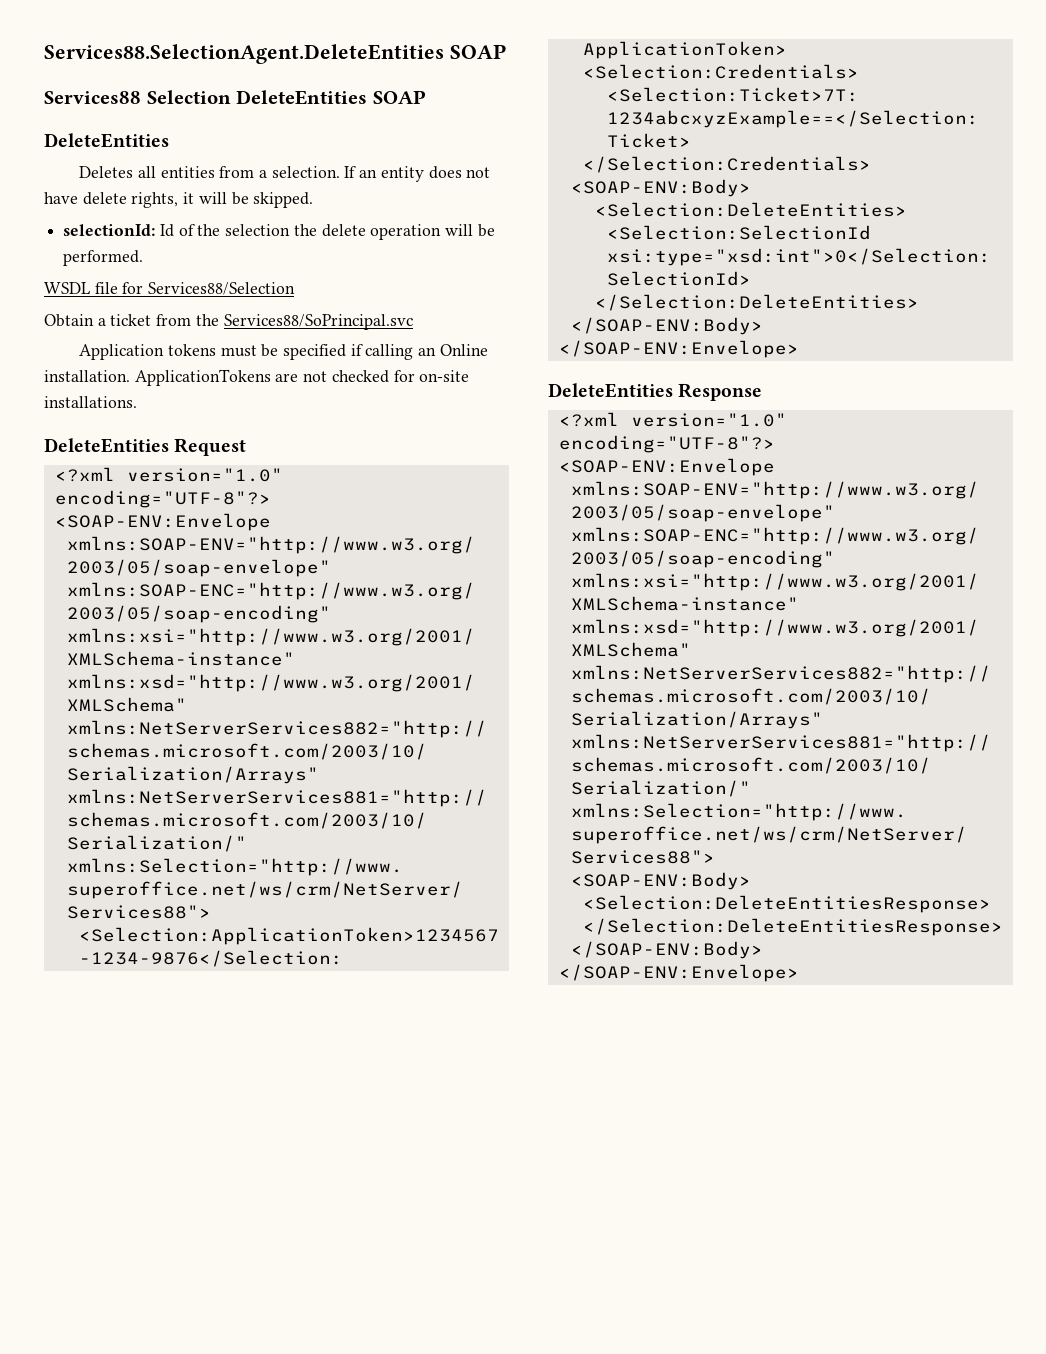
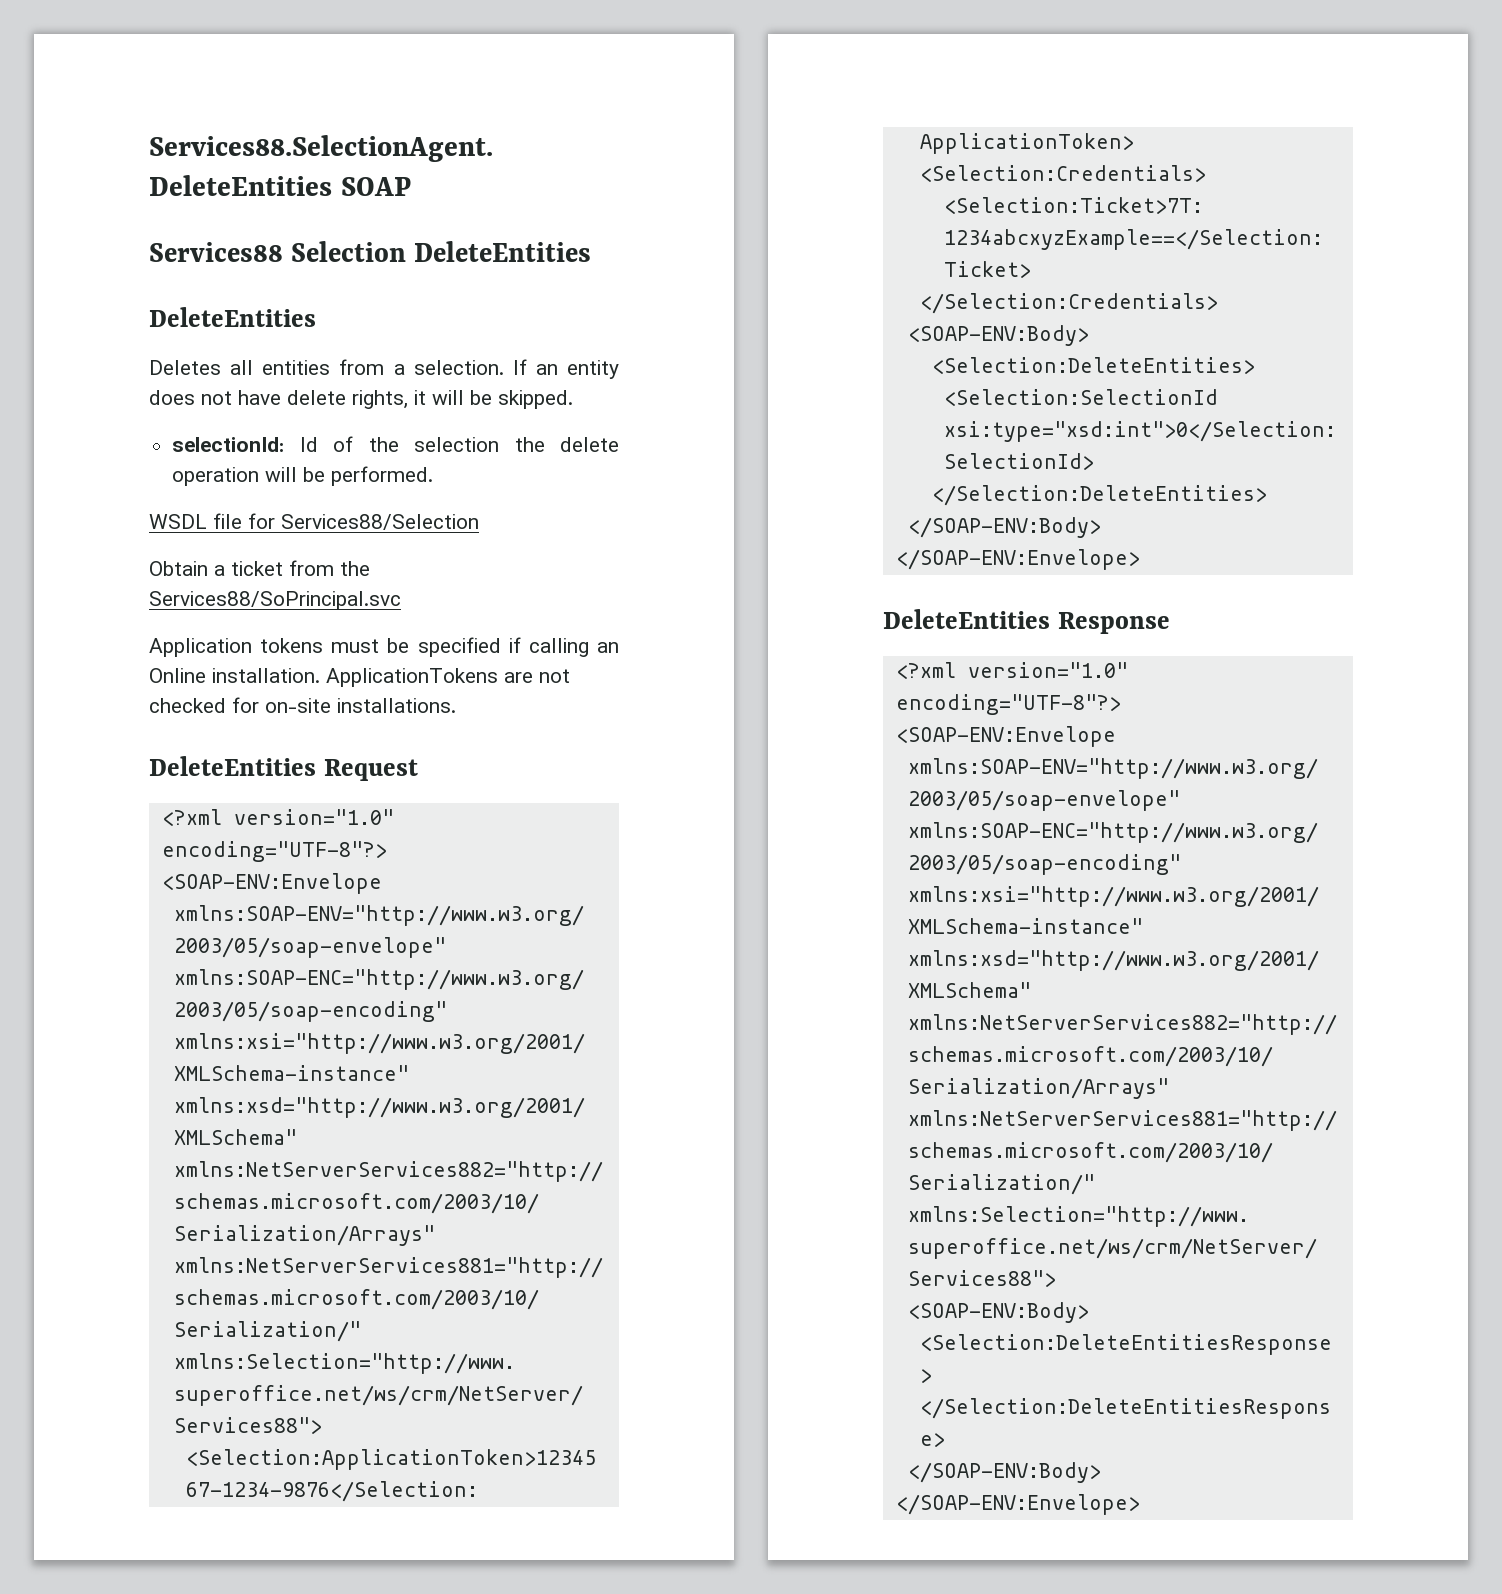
- Services88 Selection DeleteEntities SOAP
+ Services88 Selection DeleteEntities

